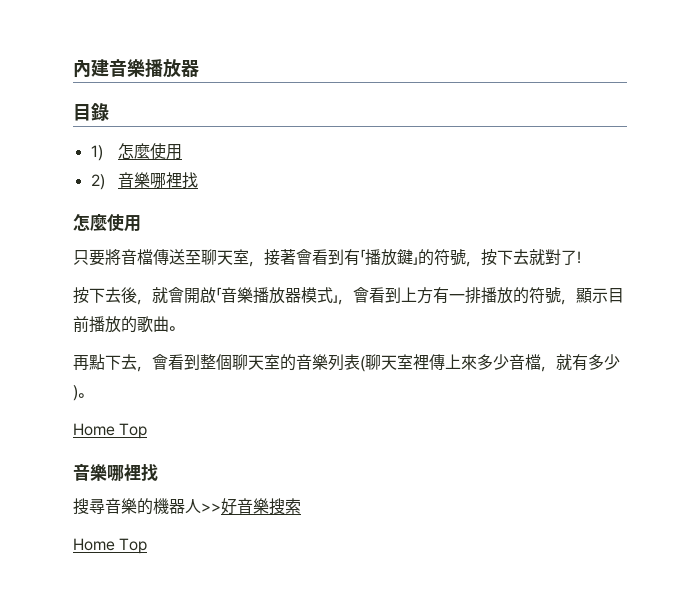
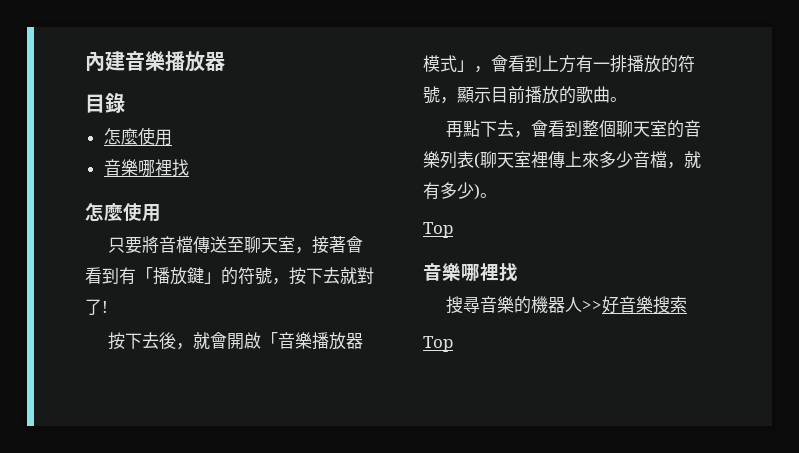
  目錄
- 1)怎麼使用
- 2)音樂哪裡找
+ 怎麼使用
+ 音樂哪裡找
  再點下去，會看到整個聊天室的音樂列表(聊天室裡傳上來多少音檔，就有多少)。
- Home Top
+ Top
  搜尋音樂的機器人>>好音樂搜索
- Home Top
+ Top

